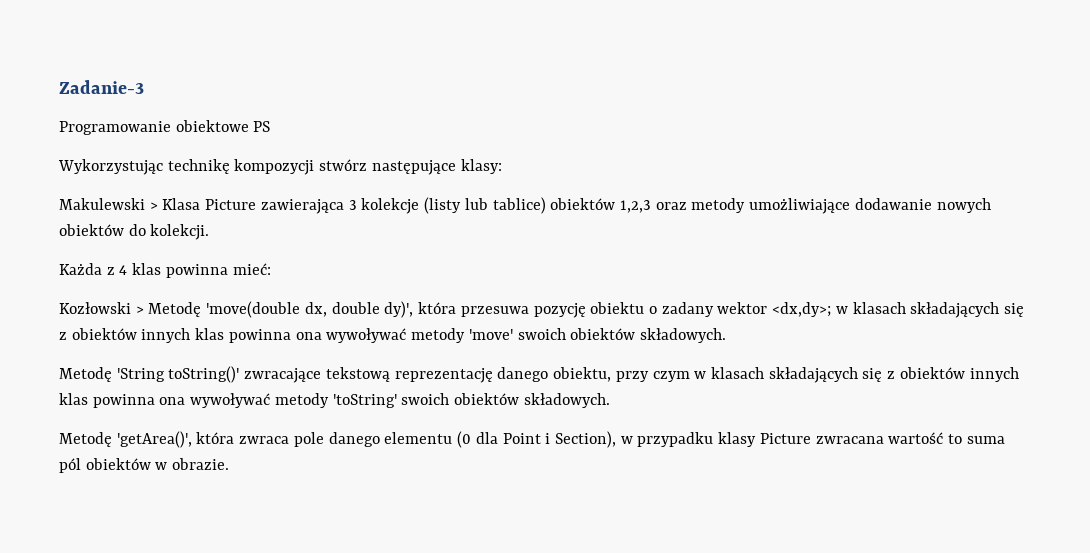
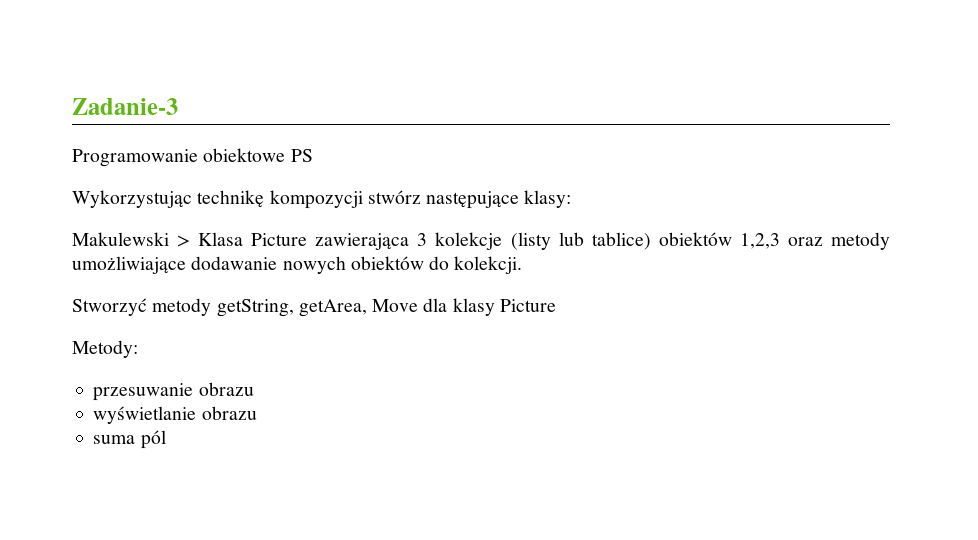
- Każda z 4 klas powinna mieć:
- Kozłowski > Metodę 'move(double dx, double dy)', która przesuwa pozycję obiektu o zadany wektor <dx,dy>; w klasach składających się z obiektów innych klas powinna ona wywoływać metody 'move' swoich obiektów składowych.
- Metodę 'String toString()' zwracające tekstową reprezentację danego obiektu, przy czym w klasach składających się z obiektów innych klas powinna ona wywoływać metody 'toString' swoich obiektów składowych.
- Metodę 'getArea()', która zwraca pole danego elementu (0 dla Point i Section), w przypadku klasy Picture zwracana wartość to suma pól obiektów w obrazie.
+ Stworzyć metody getString, getArea, Move dla klasy Picture
+ Metody:
+ przesuwanie obrazu
+ wyświetlanie obrazu
+ suma pól

